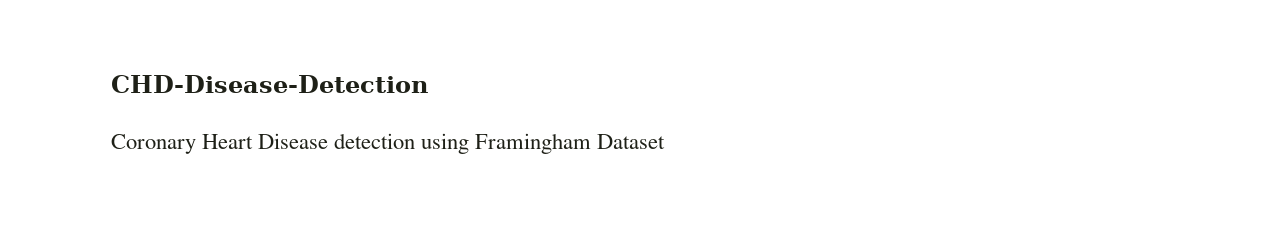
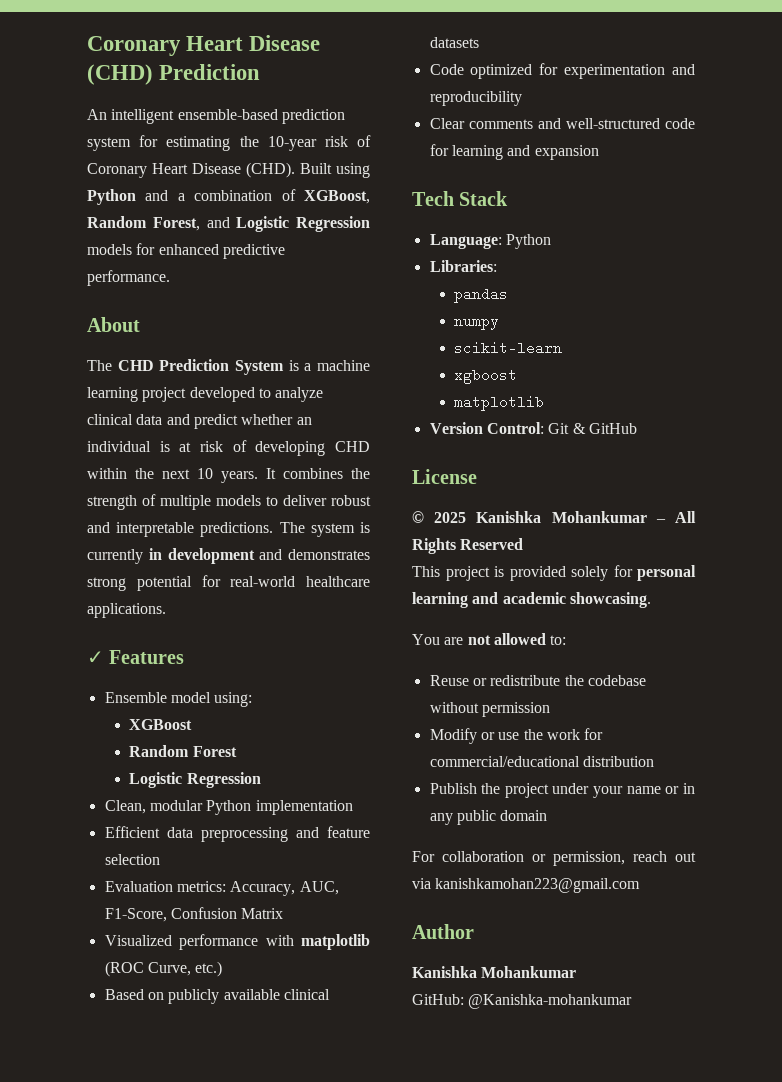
- CHD-Disease-Detection
- Coronary Heart Disease detection using Framingham Dataset
+ Coronary Heart Disease (CHD) Prediction
+ An intelligent ensemble-based prediction system for estimating the 10-year risk of Coronary Heart Disease (CHD). Built using Python and a combination of XGBoost, Random Forest, and Logistic Regression models for enhanced predictive performance.
+ About
+ The CHD Prediction System is a machine learning project developed to analyze clinical data and predict whether an individual is at risk of developing CHD within the next 10 years. It combines the strength of multiple models to deliver robust and interpretable predictions. The system is currently in development and demonstrates strong potential for real-world healthcare applications.
+ ✓ Features
+ Ensemble model using:
+ XGBoost
+ Random Forest
+ Logistic Regression
+ Clean, modular Python implementation
+ Efficient data preprocessing and feature selection
+ Evaluation metrics: Accuracy, AUC, F1-Score, Confusion Matrix
+ Visualized performance with matplotlib (ROC Curve, etc.)
+ Based on publicly available clinical datasets
+ Code optimized for experimentation and reproducibility
+ Clear comments and well-structured code for learning and expansion
+ Tech Stack
+ Language: Python
+ Libraries:
+ pandas
+ numpy
+ scikit-learn
+ xgboost
+ matplotlib
+ Version Control: Git & GitHub
+ License
+ © 2025 Kanishka Mohankumar – All Rights Reserved
+ This project is provided solely for personal learning and academic showcasing.
+ You are not allowed to:
+ Reuse or redistribute the codebase without permission
+ Modify or use the work for commercial/educational distribution
+ Publish the project under your name or in any public domain
+ For collaboration or permission, reach out via kanishkamohan223@gmail.com
+ Author
+ Kanishka Mohankumar
+ GitHub: @Kanishka-mohankumar

